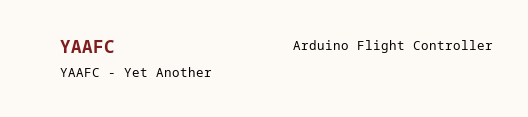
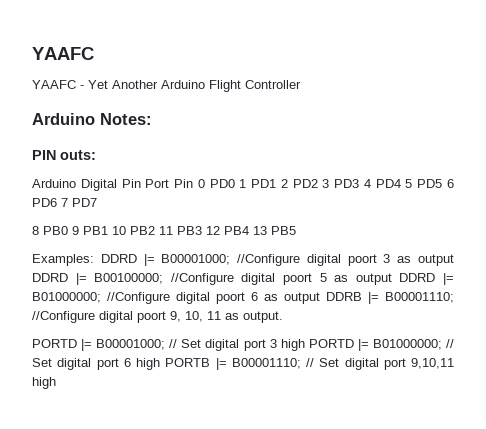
+ Arduino Notes:
+ PIN outs:
+ Arduino Digital Pin Port Pin 0 PD0 1 PD1 2 PD2 3 PD3 4 PD4 5 PD5 6 PD6 7 PD7
+ 8 PB0 9 PB1 10 PB2 11 PB3 12 PB4 13 PB5
+ Examples: DDRD |= B00001000; //Configure digital poort 3 as output DDRD |= B00100000; //Configure digital poort 5 as output DDRD |= B01000000; //Configure digital poort 6 as output DDRB |= B00001110; //Configure digital poort 9, 10, 11 as output.
+ PORTD |= B00001000; // Set digital port 3 high PORTD |= B01000000; // Set digital port 6 high PORTB |= B00001110; // Set digital port 9,10,11 high

